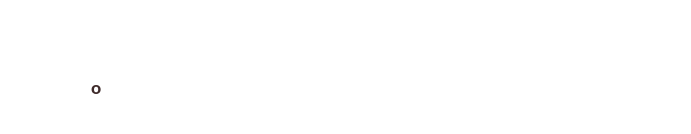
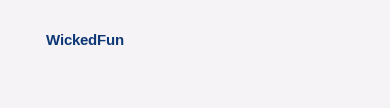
- o
+ WickedFun

